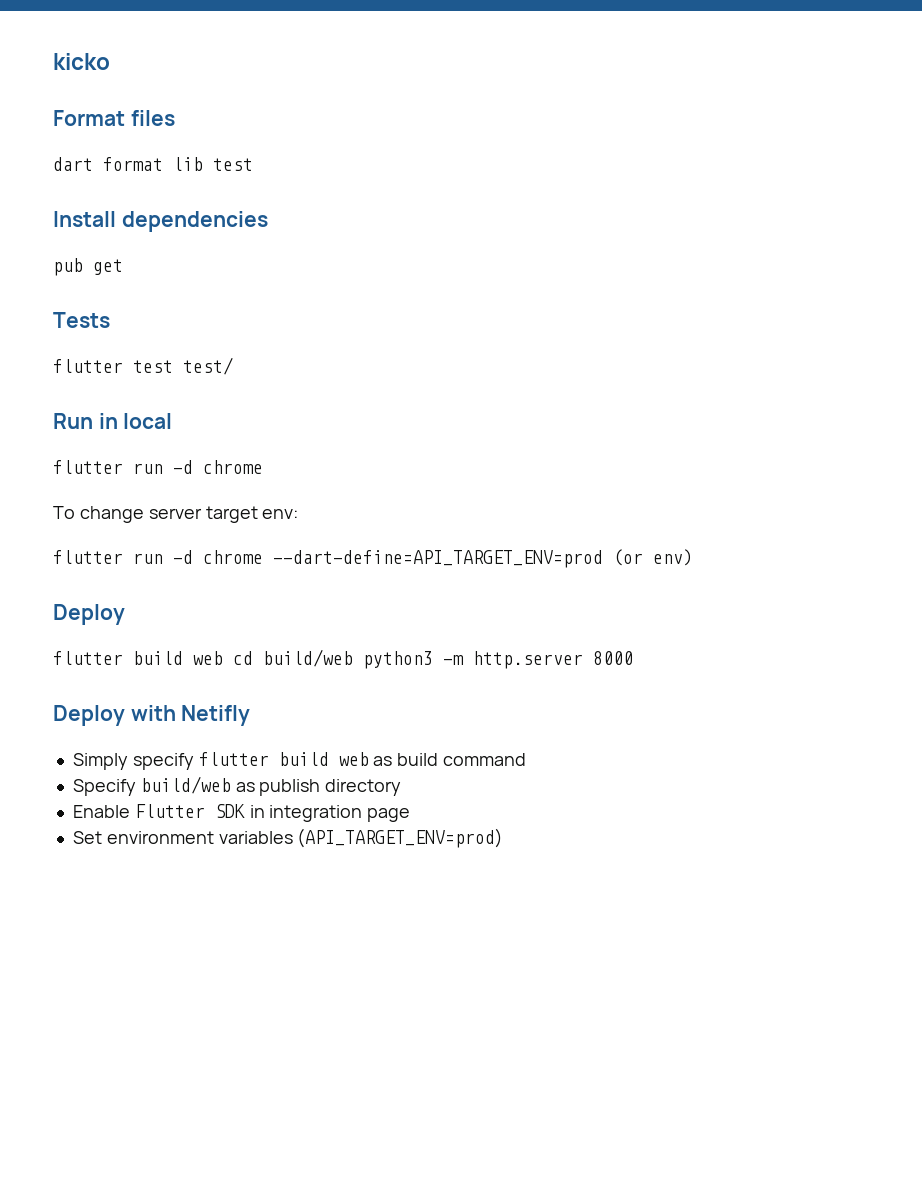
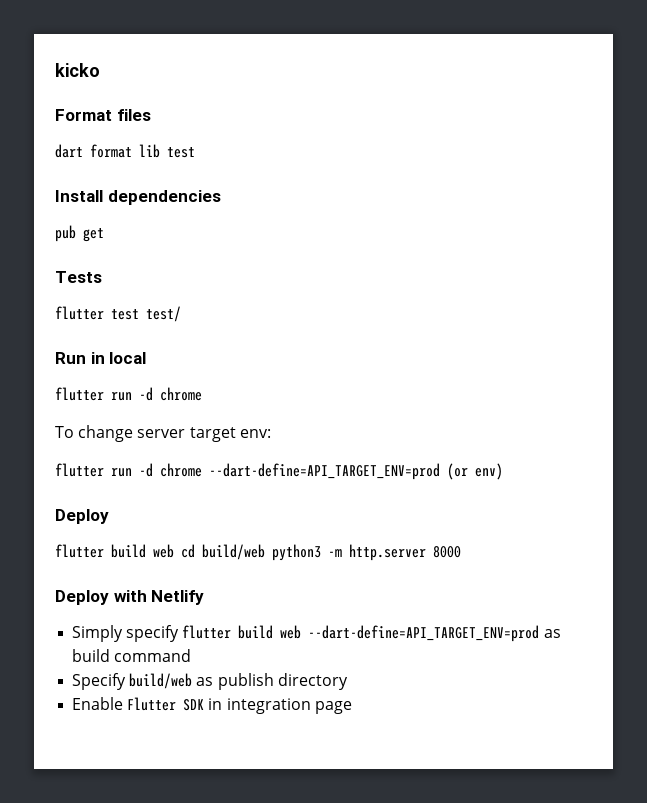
- Deploy with Netifly
+ Deploy with Netlify
- Simply specify flutter build web as build command
+ Simply specify flutter build web --dart-define=API_TARGET_ENV=prod as build command
- Set environment variables (API_TARGET_ENV=prod)

